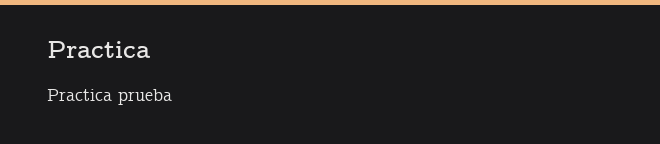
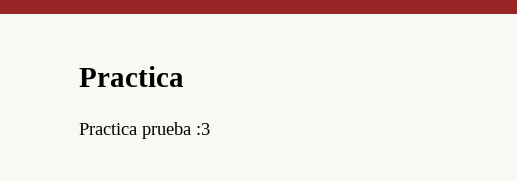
- Practica prueba
+ Practica prueba :3

